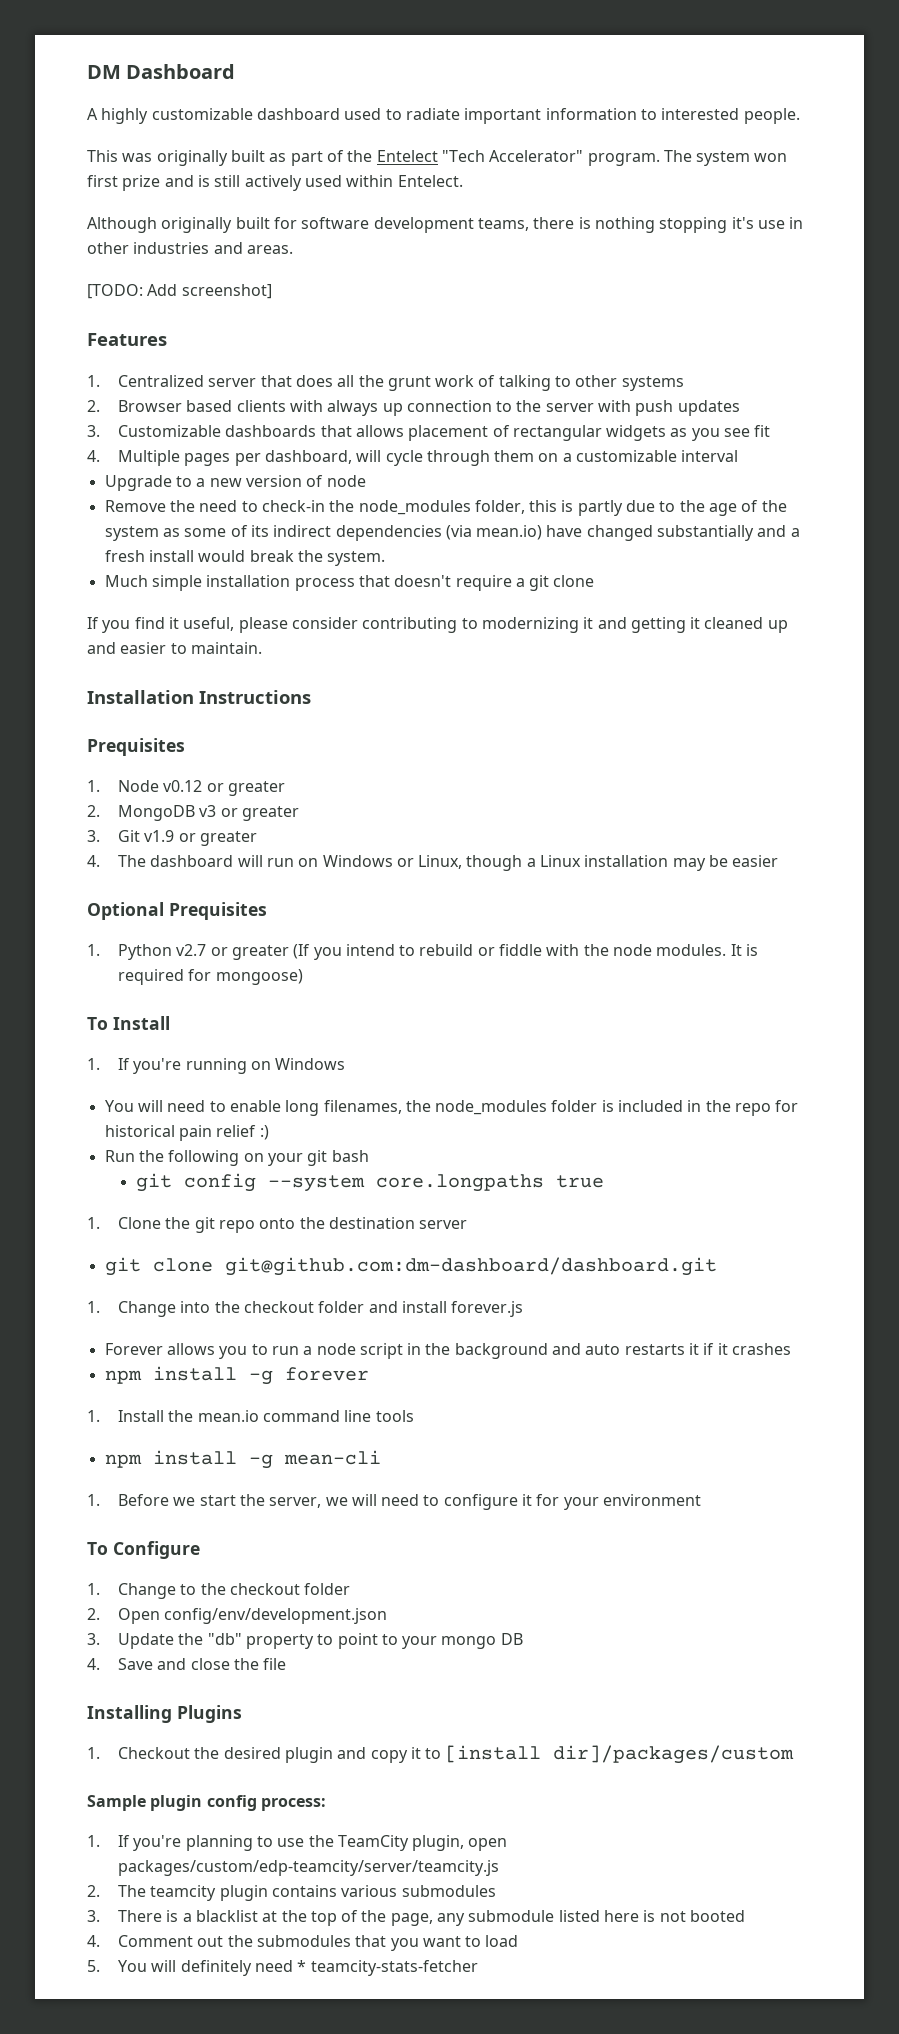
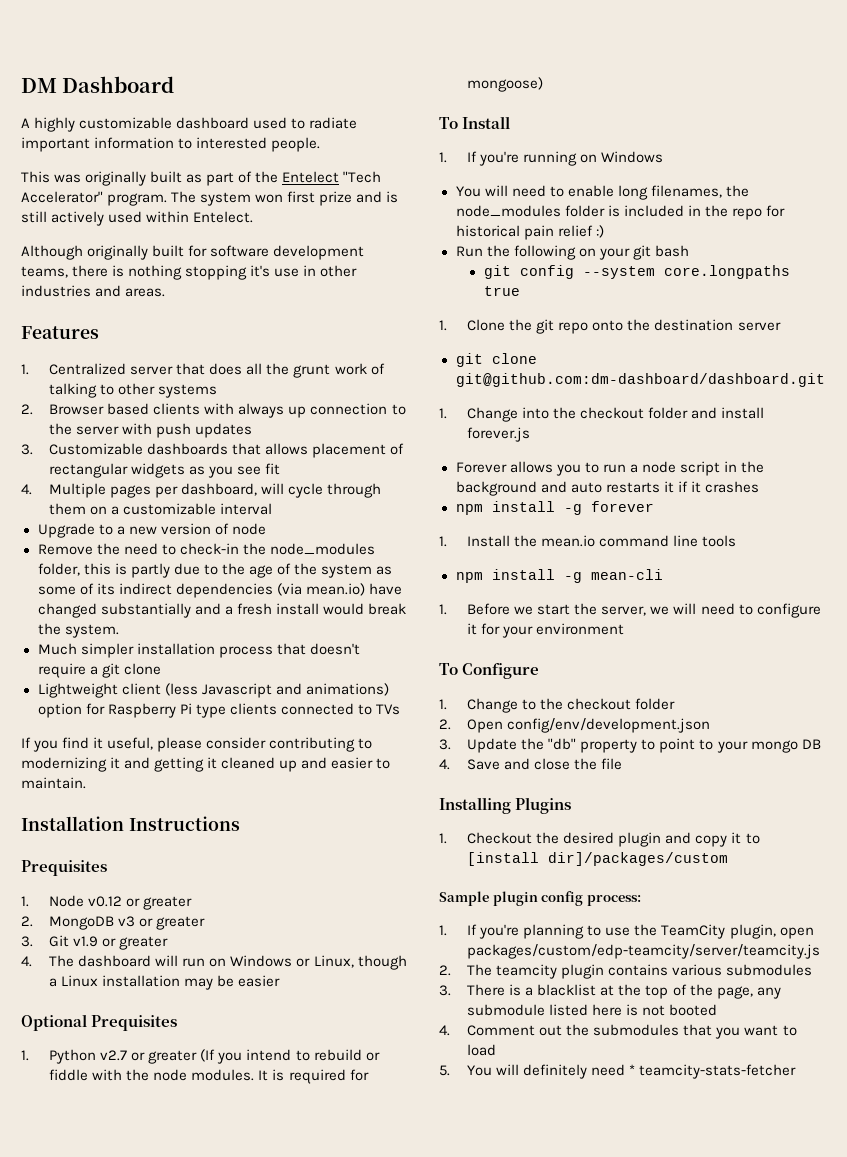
- [TODO: Add screenshot]
- Much simple installation process that doesn't require a git clone
+ Much simpler installation process that doesn't require a git clone
+ Lightweight client (less Javascript and animations) option for Raspberry Pi type clients connected to TVs

